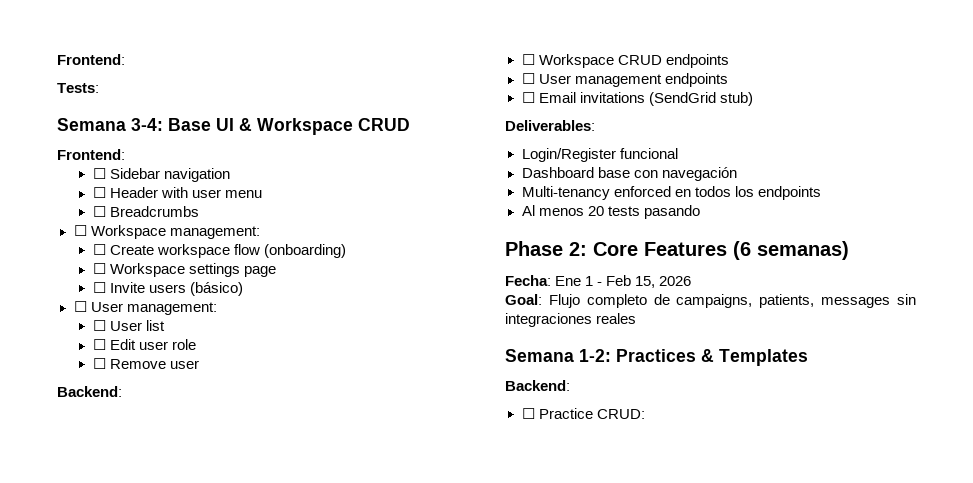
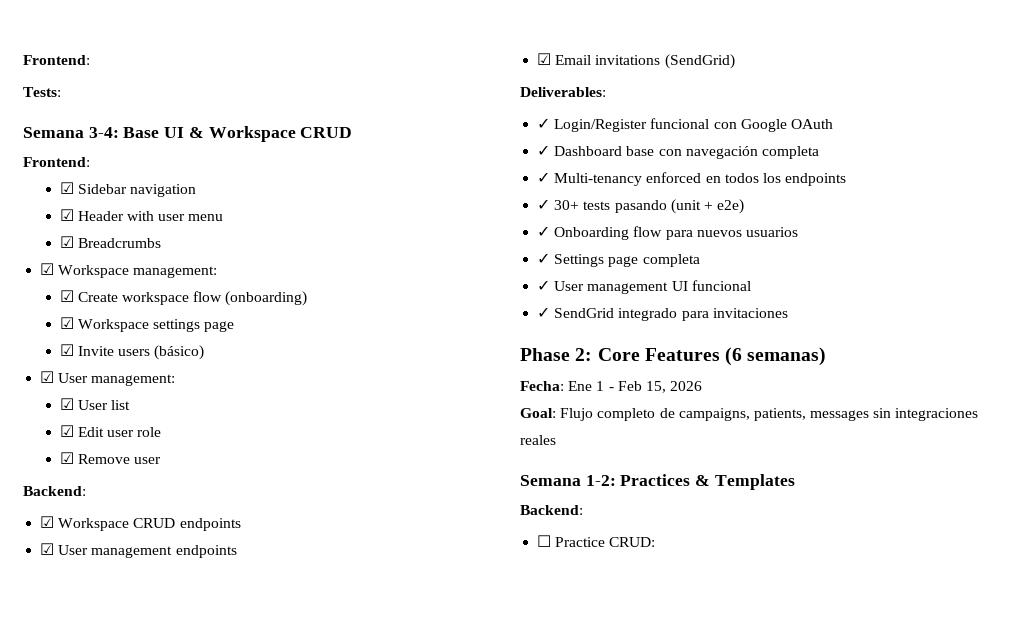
- ☐ Sidebar navigation
+ ☑ Sidebar navigation
- ☐ Header with user menu
+ ☑ Header with user menu
- ☐ Breadcrumbs
+ ☑ Breadcrumbs
- ☐ Workspace management:
+ ☑ Workspace management:
- ☐ Create workspace flow (onboarding)
+ ☑ Create workspace flow (onboarding)
- ☐ Workspace settings page
+ ☑ Workspace settings page
- ☐ Invite users (básico)
+ ☑ Invite users (básico)
- ☐ User management:
+ ☑ User management:
- ☐ User list
+ ☑ User list
- ☐ Edit user role
+ ☑ Edit user role
- ☐ Remove user
+ ☑ Remove user
- ☐ Workspace CRUD endpoints
+ ☑ Workspace CRUD endpoints
- ☐ User management endpoints
+ ☑ User management endpoints
- ☐ Email invitations (SendGrid stub)
+ ☑ Email invitations (SendGrid)
- Login/Register funcional
- Dashboard base con navegación
- Multi-tenancy enforced en todos los endpoints
+ ✓ Login/Register funcional con Google OAuth
+ ✓ Dashboard base con navegación completa
+ ✓ Multi-tenancy enforced en todos los endpoints
- Al menos 20 tests pasando
+ ✓ 30+ tests pasando (unit + e2e)
+ ✓ Onboarding flow para nuevos usuarios
+ ✓ Settings page completa
+ ✓ User management UI funcional
+ ✓ SendGrid integrado para invitaciones

